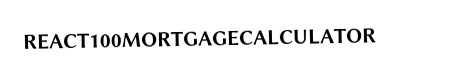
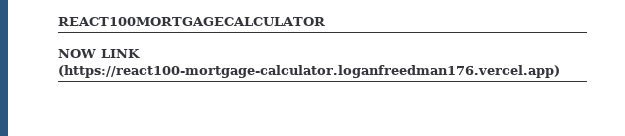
+ NOW LINK (https://react100-mortgage-calculator.loganfreedman176.vercel.app)

